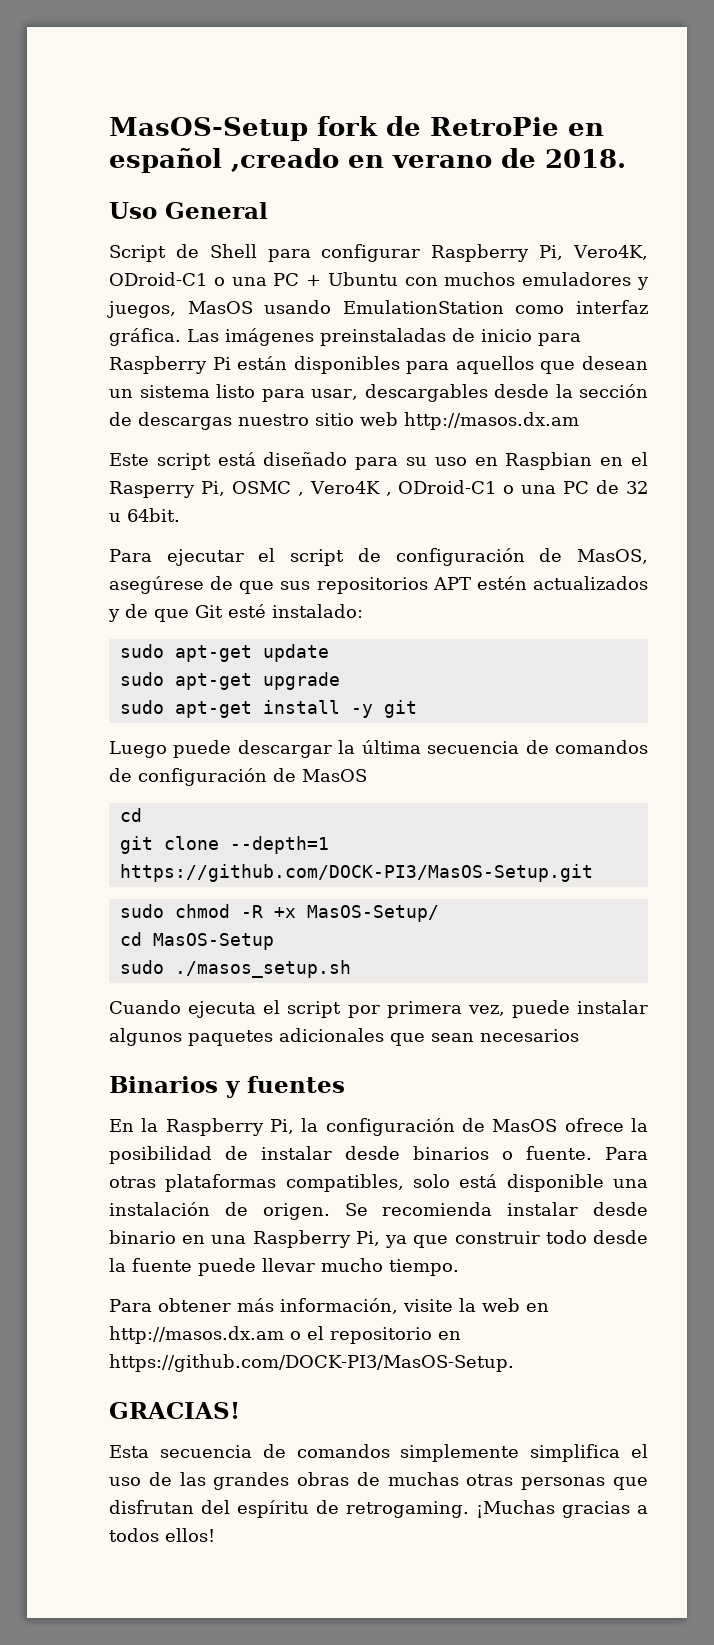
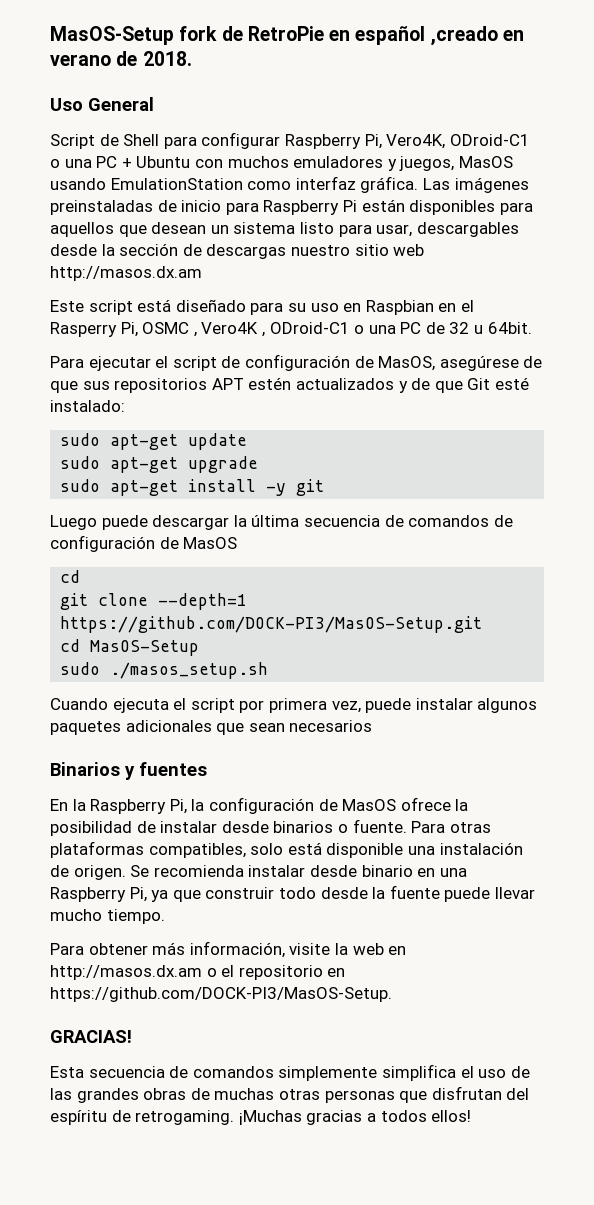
- sudo chmod -R +x MasOS-Setup/

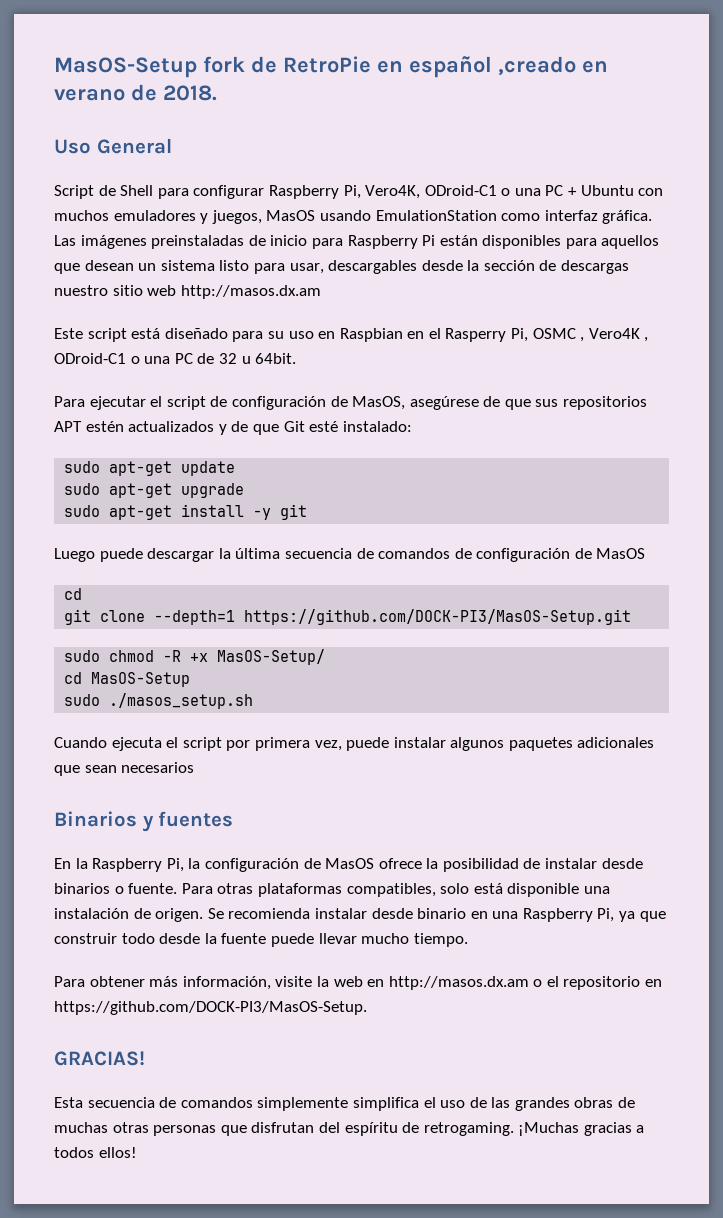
+ sudo chmod -R +x MasOS-Setup/

